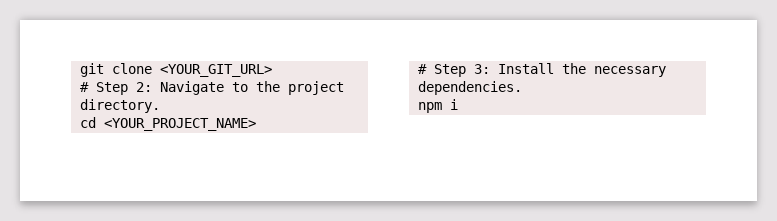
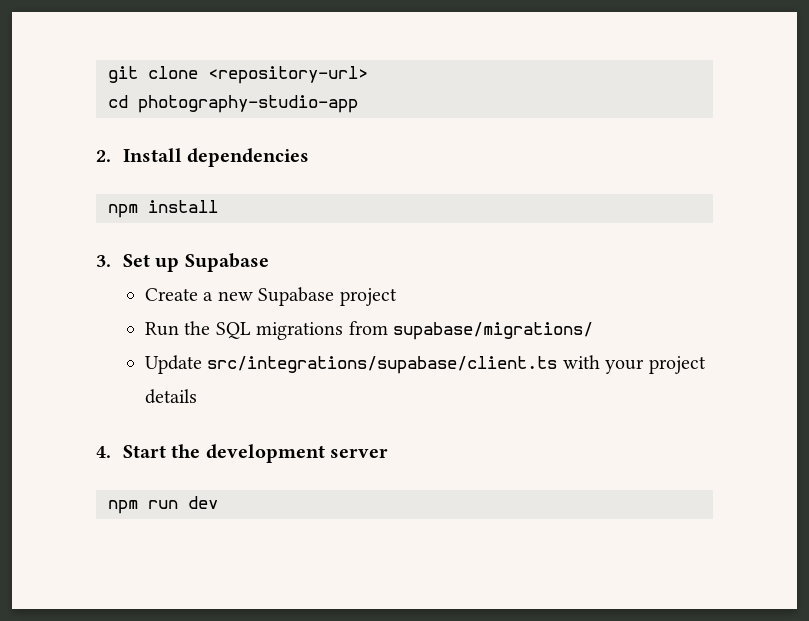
- git clone <YOUR_GIT_URL>
- # Step 2: Navigate to the project directory.
- cd <YOUR_PROJECT_NAME>
- # Step 3: Install the necessary dependencies.
- npm i
+ git clone <repository-url>
+ cd photography-studio-app
+ 2. Install dependencies
+ npm install
+ 3. Set up Supabase
+ Create a new Supabase project
+ Run the SQL migrations from supabase/migrations/
+ Update src/integrations/supabase/client.ts with your project details
+ 4. Start the development server
+ npm run dev

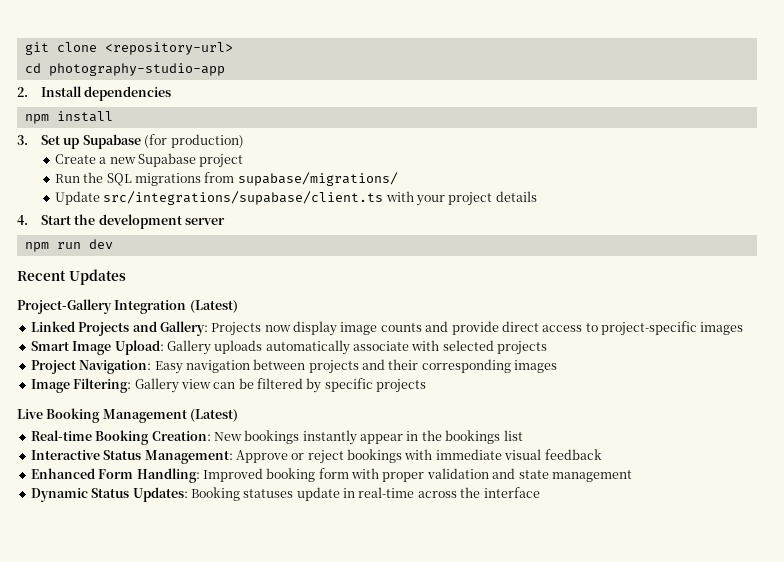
- 3. Set up Supabase
+ 3. Set up Supabase (for production)
+ Recent Updates
+ Project-Gallery Integration (Latest)
+ Linked Projects and Gallery: Projects now display image counts and provide direct access to project-specific images
+ Smart Image Upload: Gallery uploads automatically associate with selected projects
+ Project Navigation: Easy navigation between projects and their corresponding images
+ Image Filtering: Gallery view can be filtered by specific projects
+ Live Booking Management (Latest)
+ Real-time Booking Creation: New bookings instantly appear in the bookings list
+ Interactive Status Management: Approve or reject bookings with immediate visual feedback
+ Enhanced Form Handling: Improved booking form with proper validation and state management
+ Dynamic Status Updates: Booking statuses update in real-time across the interface

